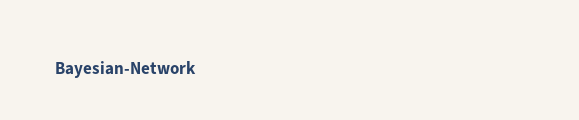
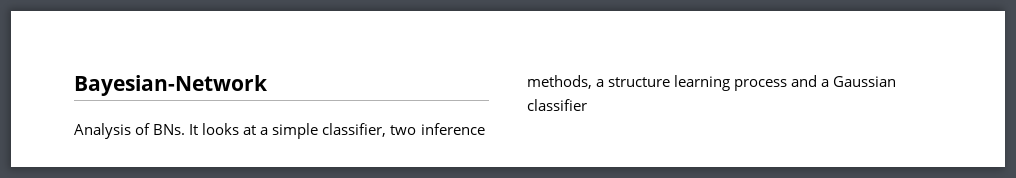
+ Analysis of BNs. It looks at a simple classifier, two inference methods, a structure learning process and a Gaussian classifier

